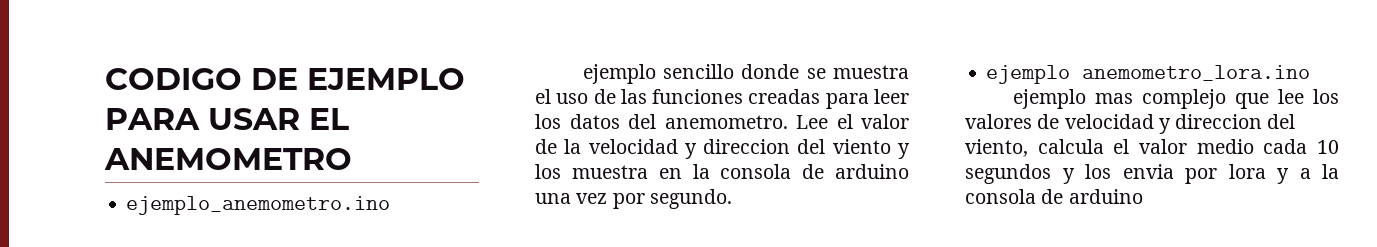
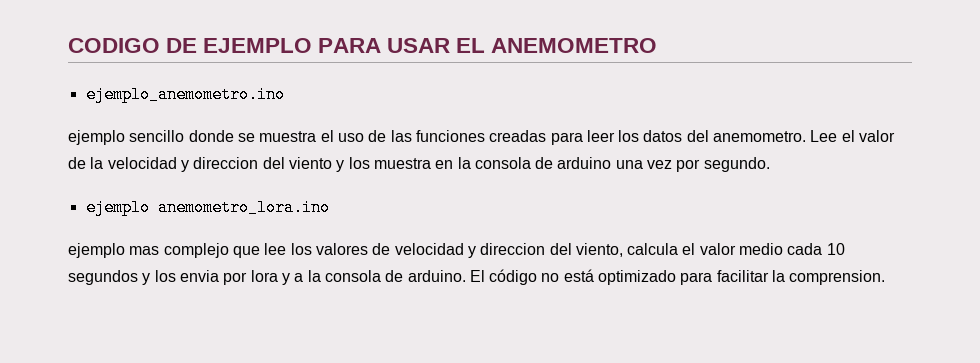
- ejemplo mas complejo que lee los valores de velocidad y direccion del viento, calcula el valor medio cada 10 segundos y los envia por lora y a la consola de arduino
+ ejemplo mas complejo que lee los valores de velocidad y direccion del viento, calcula el valor medio cada 10 segundos y los envia por lora y a la consola de arduino. El código no está optimizado para facilitar la comprension.

